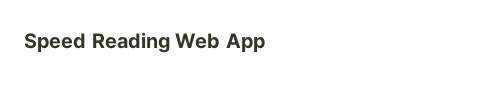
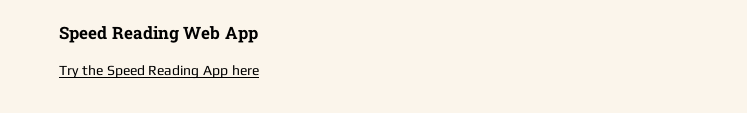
+ Try the Speed Reading App here

